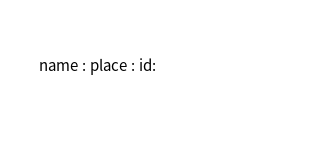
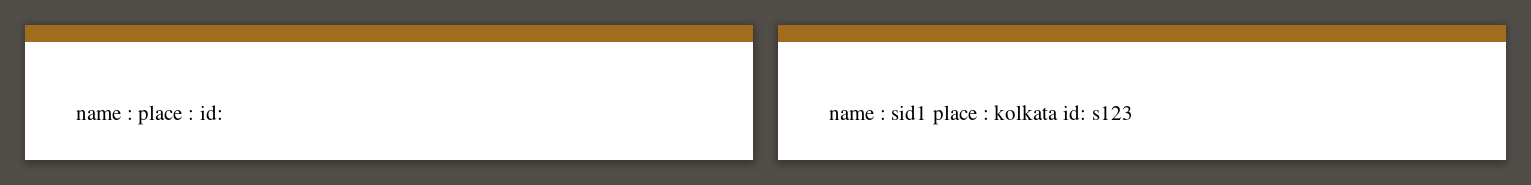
+ name : sid1 place : kolkata id: s123

